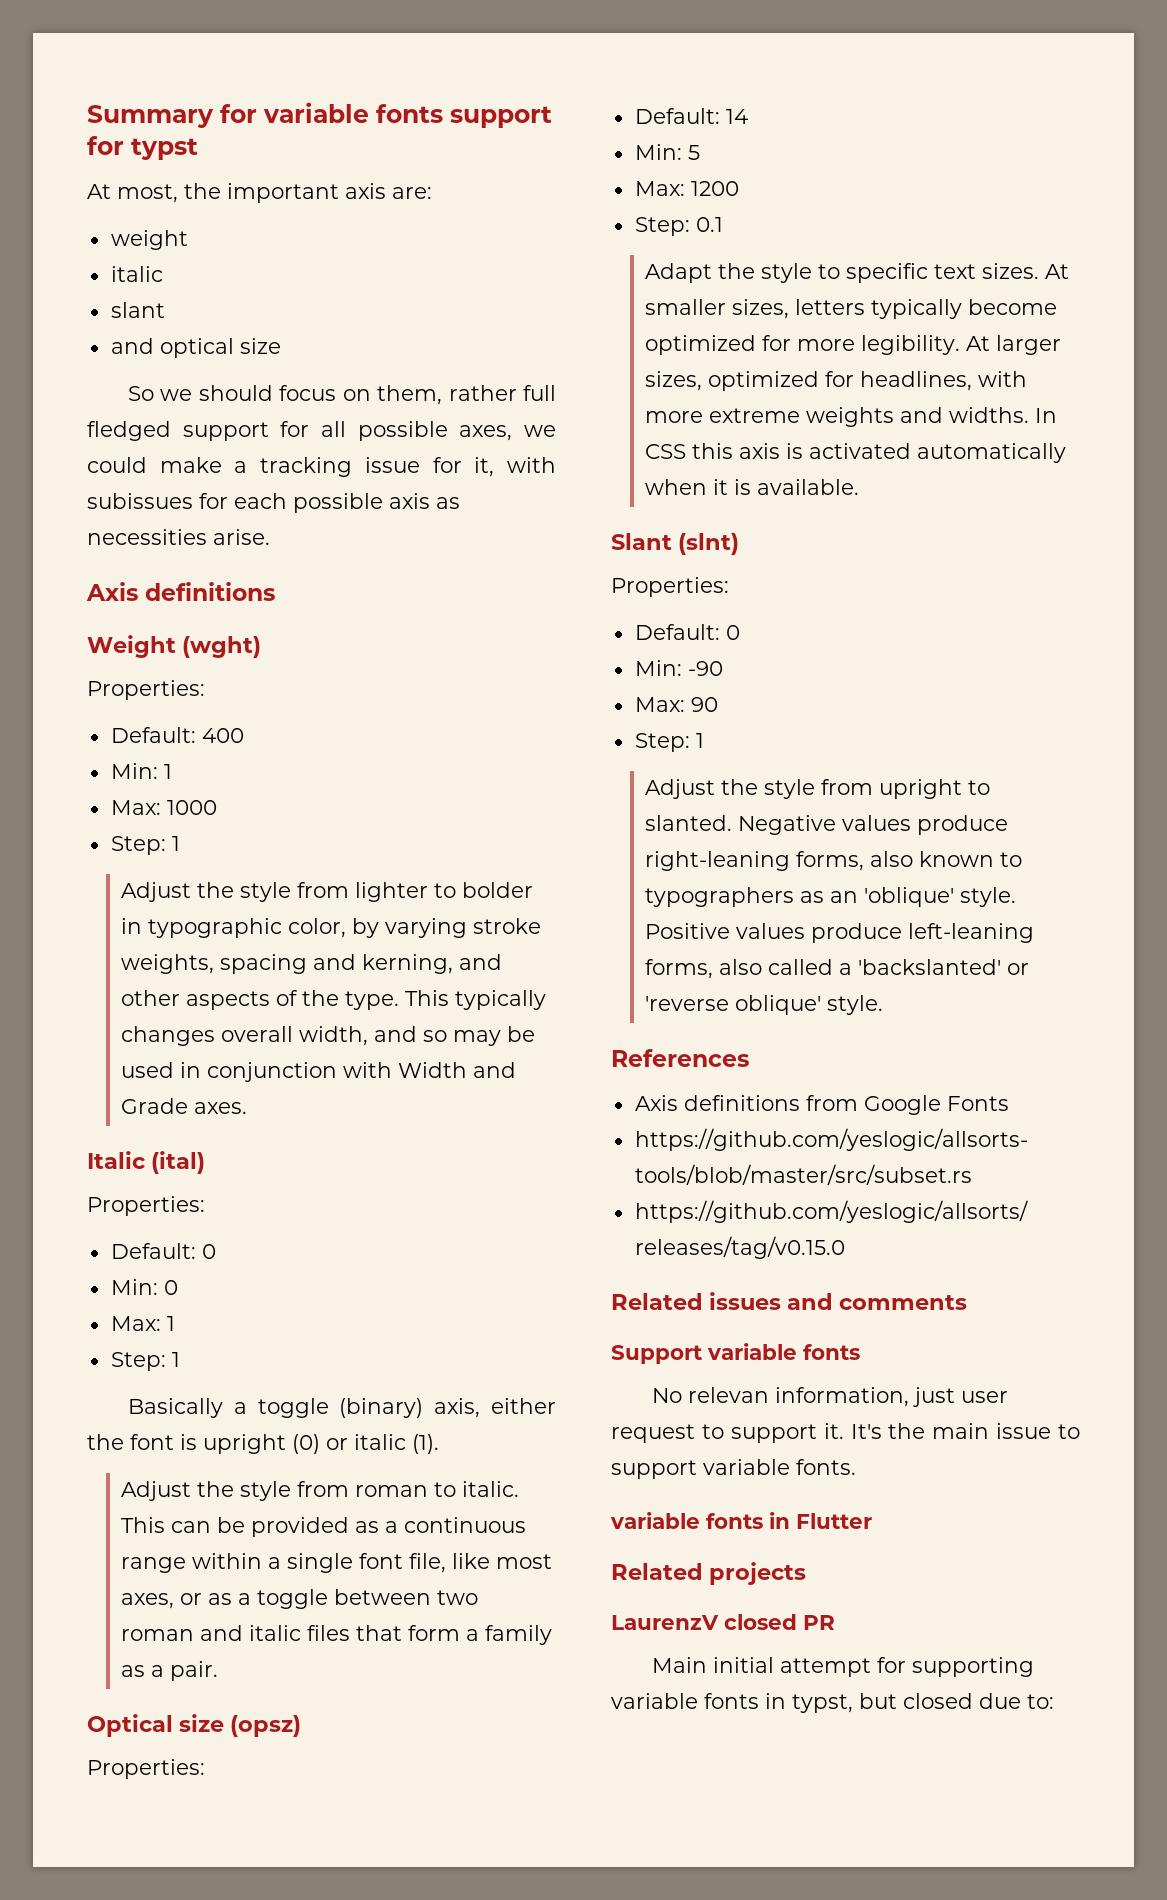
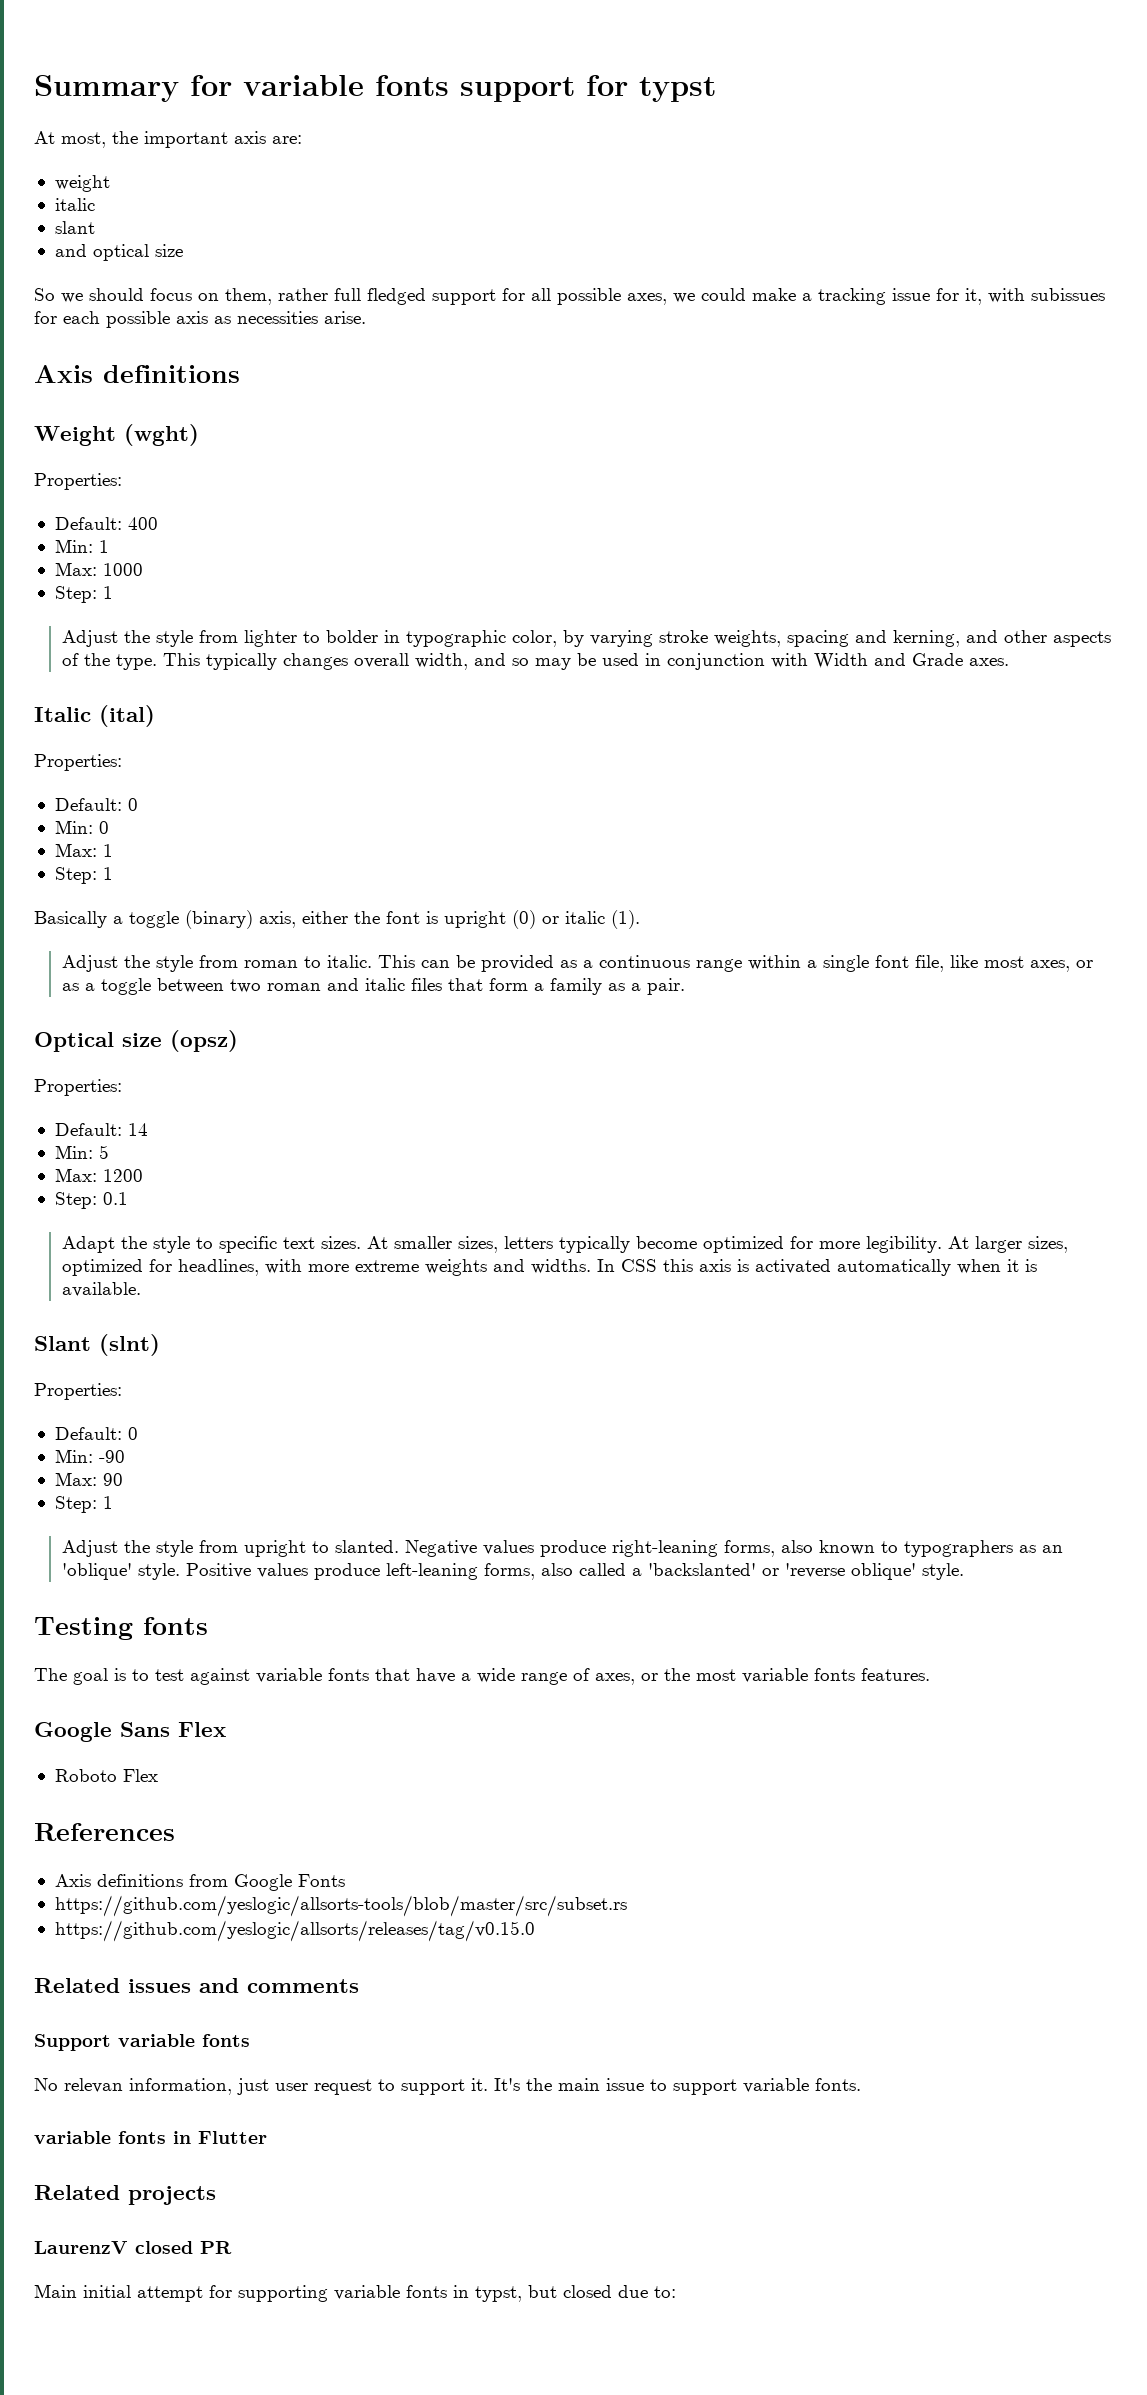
+ Testing fonts
+ The goal is to test against variable fonts that have a wide range of axes, or the most variable fonts features.
+ Google Sans Flex
+ Roboto Flex

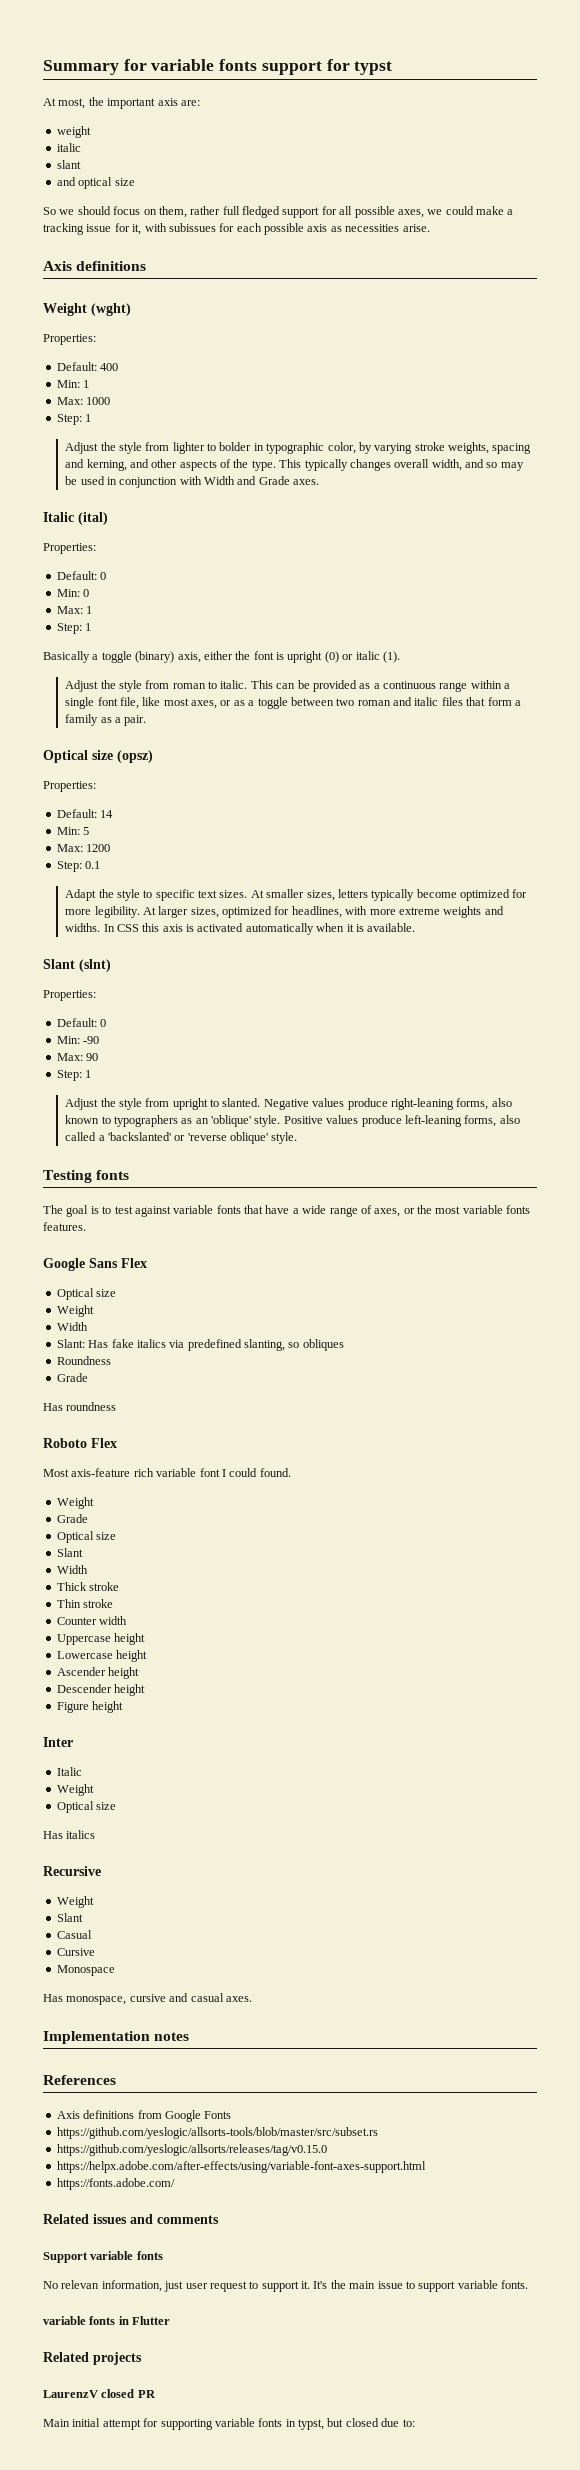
  Google Sans Flex
+ Optical size
+ Weight
+ Width
+ Slant: Has fake italics via predefined slanting, so obliques
+ Roundness
+ Grade
+ Has roundness
  Roboto Flex
+ Most axis-feature rich variable font I could found.
+ Weight
+ Grade
+ Optical size
+ Slant
+ Width
+ Thick stroke
+ Thin stroke
+ Counter width
+ Uppercase height
+ Lowercase height
+ Ascender height
+ Descender height
+ Figure height
+ Inter
+ Italic
+ Weight
+ Optical size
+ Has italics
+ Recursive
+ Weight
+ Slant
+ Casual
+ Cursive
+ Monospace
+ Has monospace, cursive and casual axes.
+ Implementation notes
+ https://helpx.adobe.com/after-effects/using/variable-font-axes-support.html
+ https://fonts.adobe.com/

